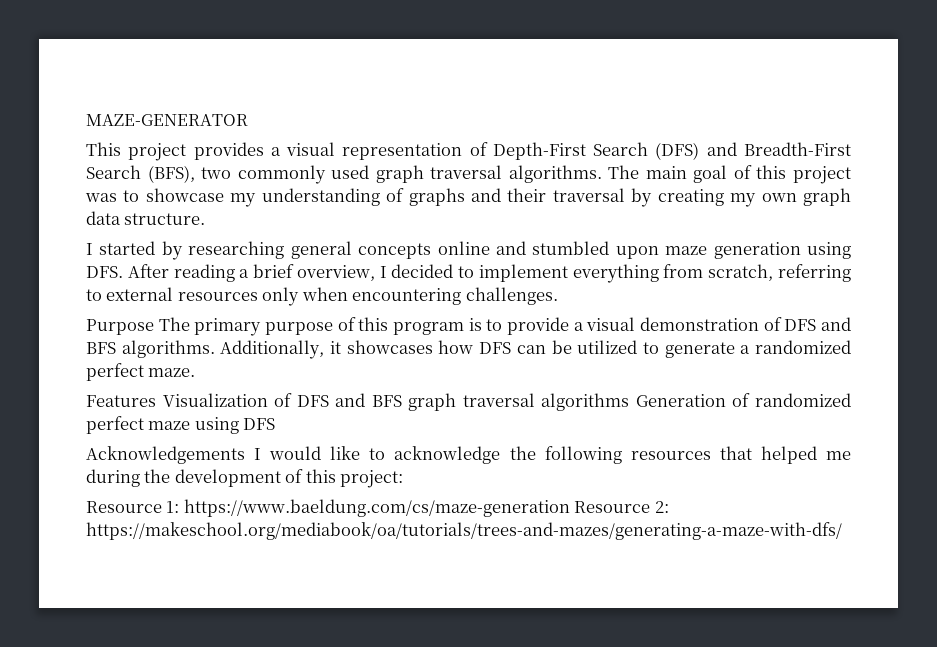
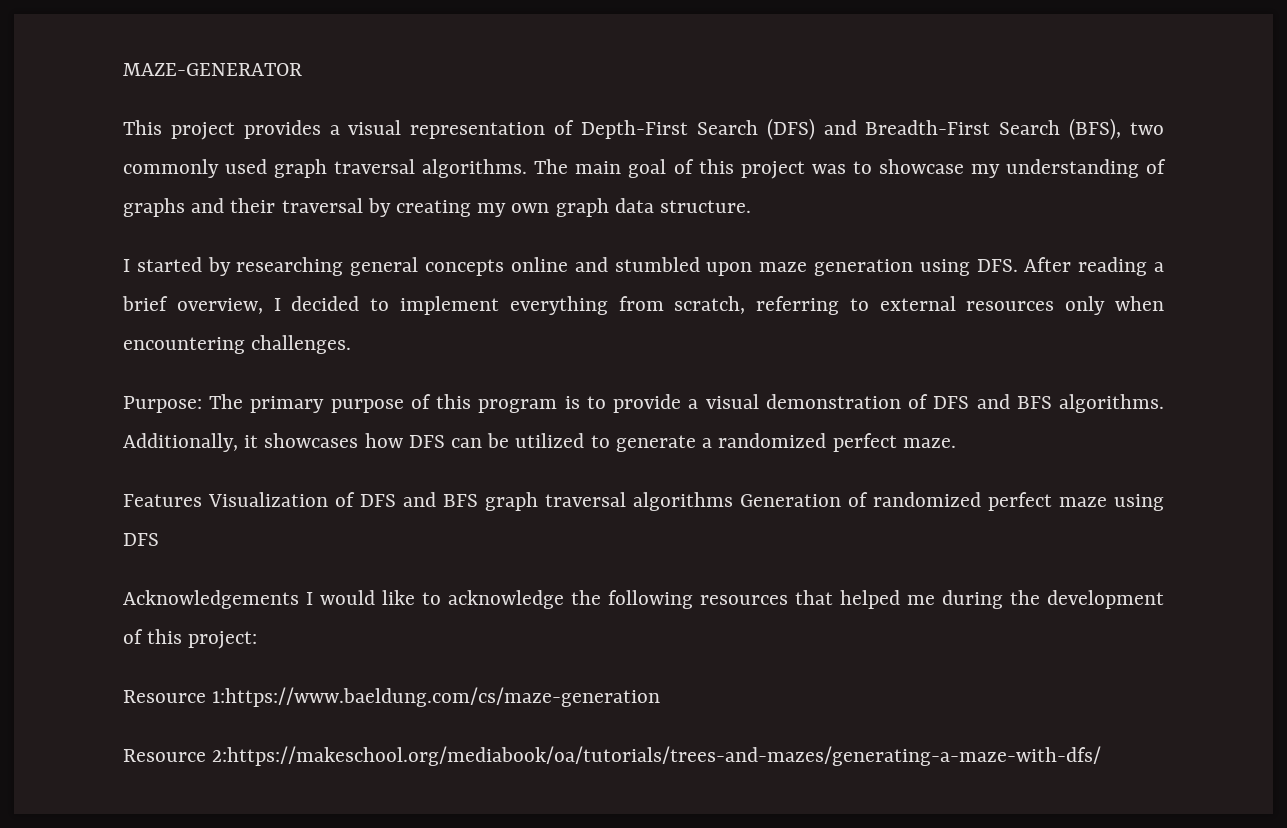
- Purpose The primary purpose of this program is to provide a visual demonstration of DFS and BFS algorithms.
+ Purpose: The primary purpose of this program is to provide a visual demonstration of DFS and BFS algorithms.
- Resource 1: https://www.baeldung.com/cs/maze-generation Resource 2: https://makeschool.org/mediabook/oa/tutorials/trees-and-mazes/generating-a-maze-with-dfs/
+ Resource 1:https://www.baeldung.com/cs/maze-generation
+ Resource 2:https://makeschool.org/mediabook/oa/tutorials/trees-and-mazes/generating-a-maze-with-dfs/

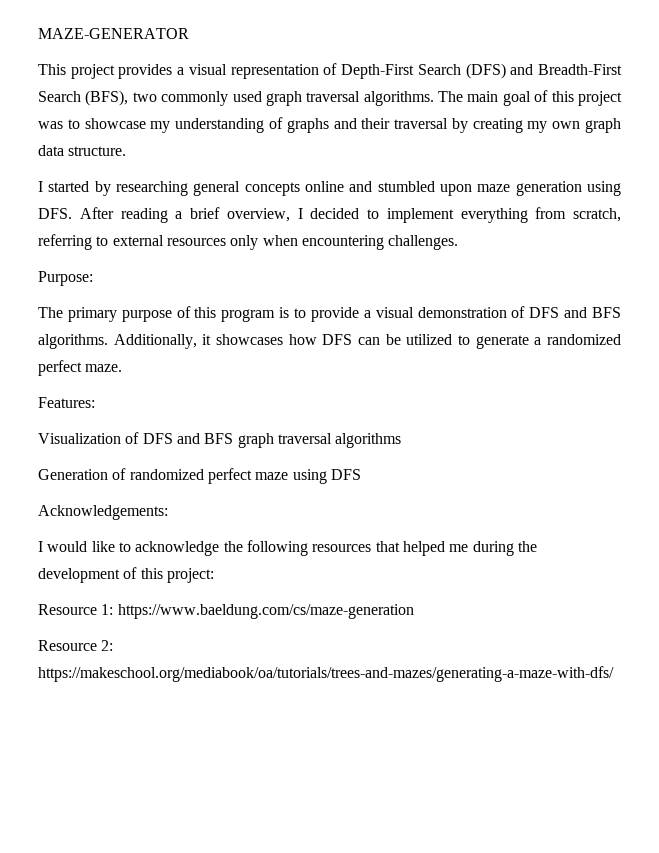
- Purpose: The primary purpose of this program is to provide a visual demonstration of DFS and BFS algorithms.
+ Purpose:
+ The primary purpose of this program is to provide a visual demonstration of DFS and BFS algorithms.
- Features Visualization of DFS and BFS graph traversal algorithms Generation of randomized perfect maze using DFS
+ Features:
+ Visualization of DFS and BFS graph traversal algorithms
+ Generation of randomized perfect maze using DFS
- Acknowledgements I would like to acknowledge the following resources that helped me during the development of this project:
+ Acknowledgements:
+ I would like to acknowledge the following resources that helped me during the development of this project:
- Resource 1:https://www.baeldung.com/cs/maze-generation
- Resource 2:https://makeschool.org/mediabook/oa/tutorials/trees-and-mazes/generating-a-maze-with-dfs/
+ Resource 1: https://www.baeldung.com/cs/maze-generation
+ Resource 2: https://makeschool.org/mediabook/oa/tutorials/trees-and-mazes/generating-a-maze-with-dfs/

